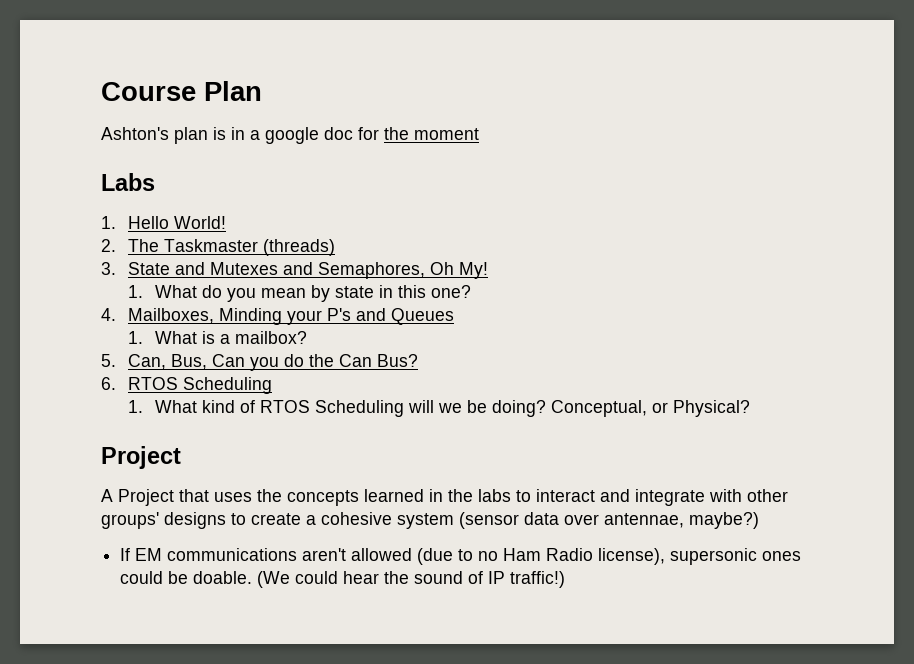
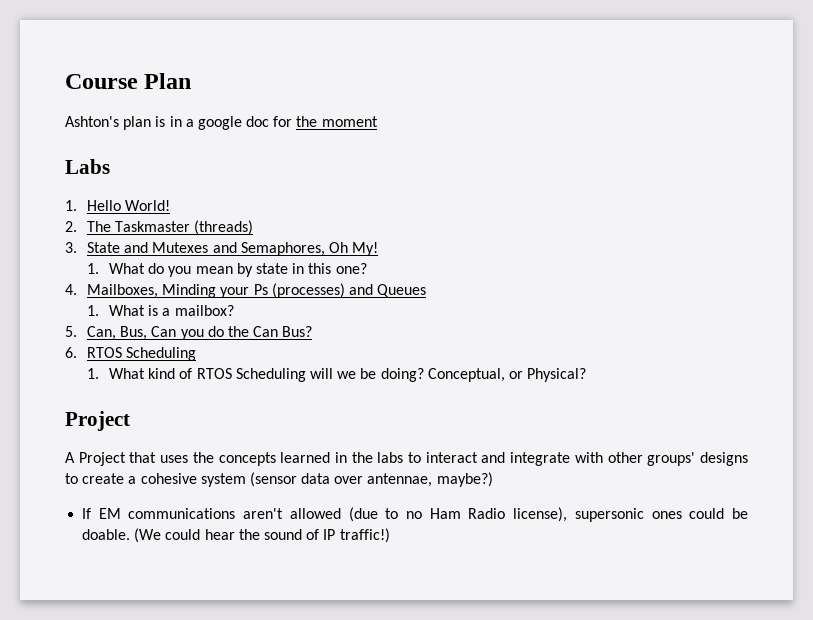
- 4. Mailboxes, Minding your P's and Queues
+ 4. Mailboxes, Minding your Ps (processes) and Queues

